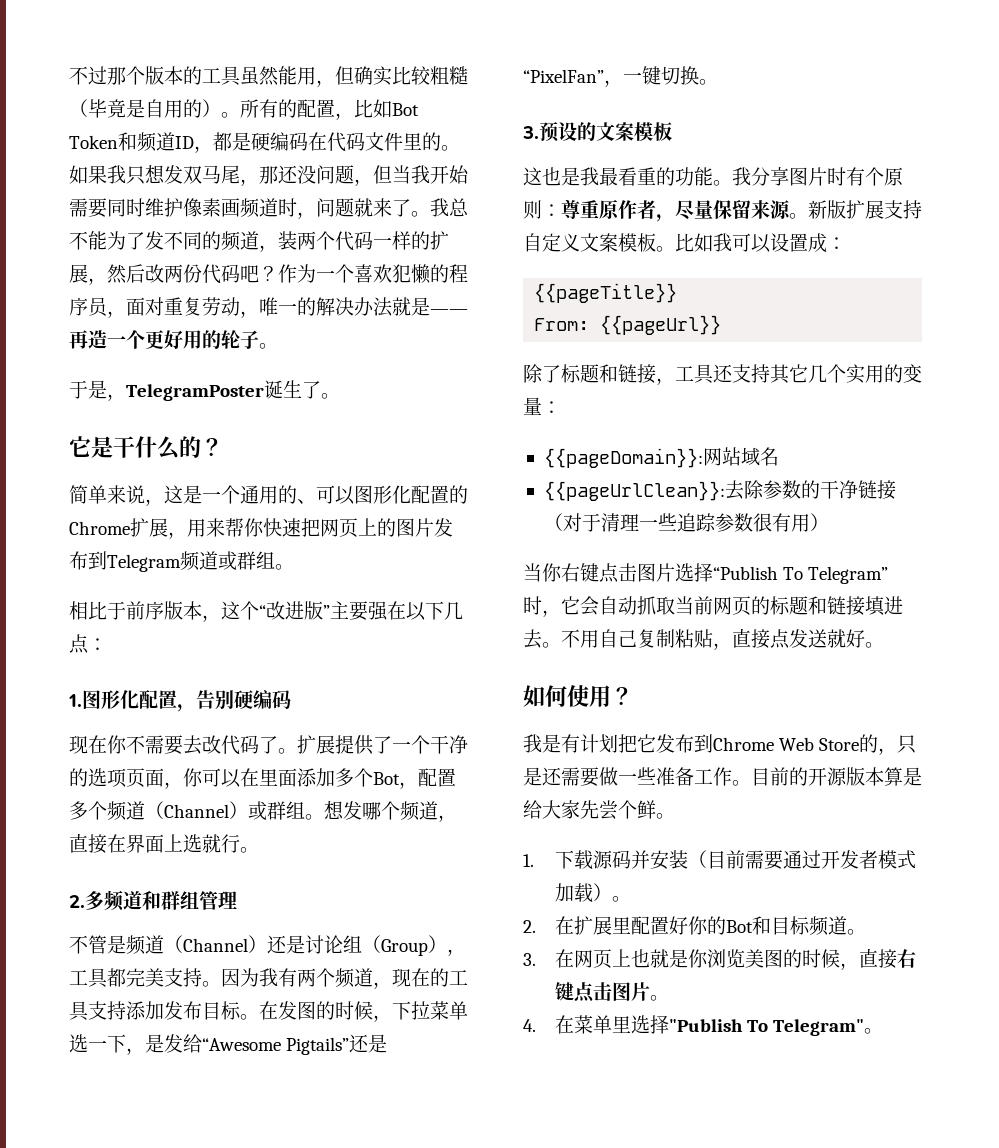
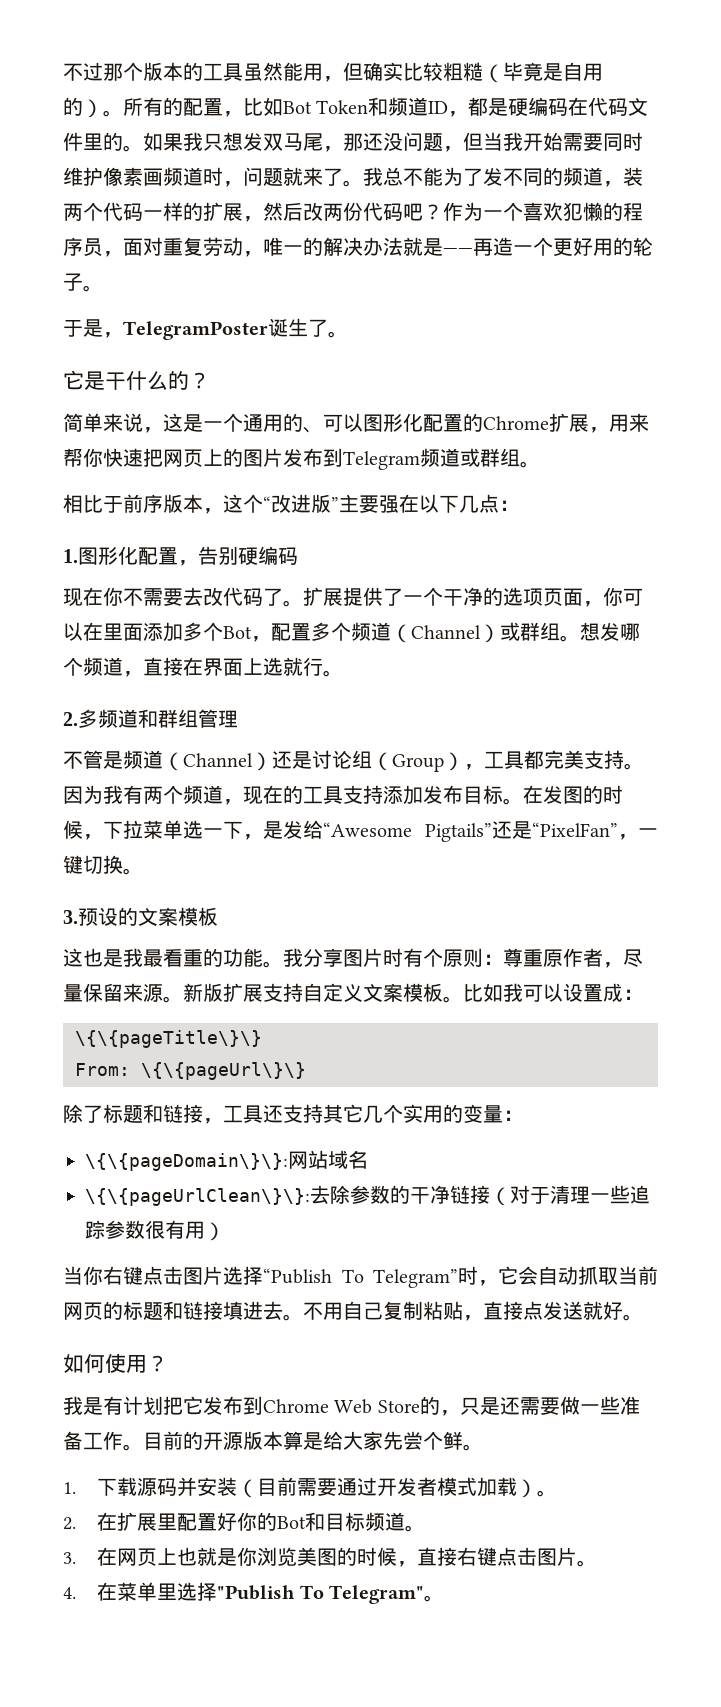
- {{pageTitle}}
+ \{\{pageTitle\}\}
- From: {{pageUrl}}
+ From: \{\{pageUrl\}\}
- {{pageDomain}}:网站域名
+ \{\{pageDomain\}\}:网站域名
- {{pageUrlClean}}:去除参数的干净链接（对于清理一些追踪参数很有用）
+ \{\{pageUrlClean\}\}:去除参数的干净链接（对于清理一些追踪参数很有用）

